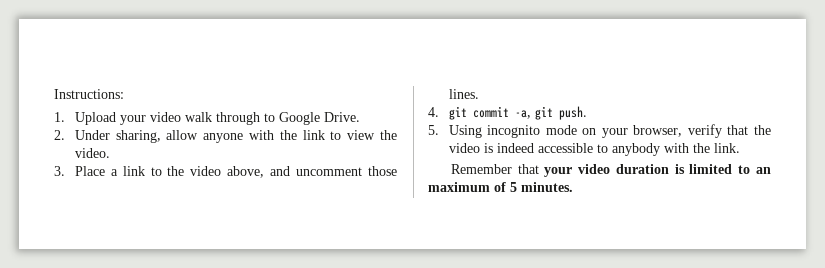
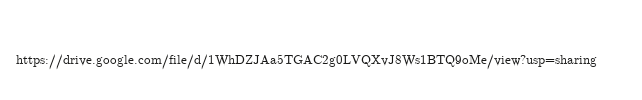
- Instructions:
- 1. Upload your video walk through to Google Drive.
- 2. Under sharing, allow anyone with the link to view the video.
- 3. Place a link to the video above, and uncomment those lines.
- 4. git commit -a, git push.
- 5. Using incognito mode on your browser, verify that the video is indeed accessible to anybody with the link.
- Remember that your video duration is limited to an maximum of 5 minutes.
+ https://drive.google.com/file/d/1WhDZJAa5TGAC2g0LVQXvJ8Ws1BTQ9oMe/view?usp=sharing

